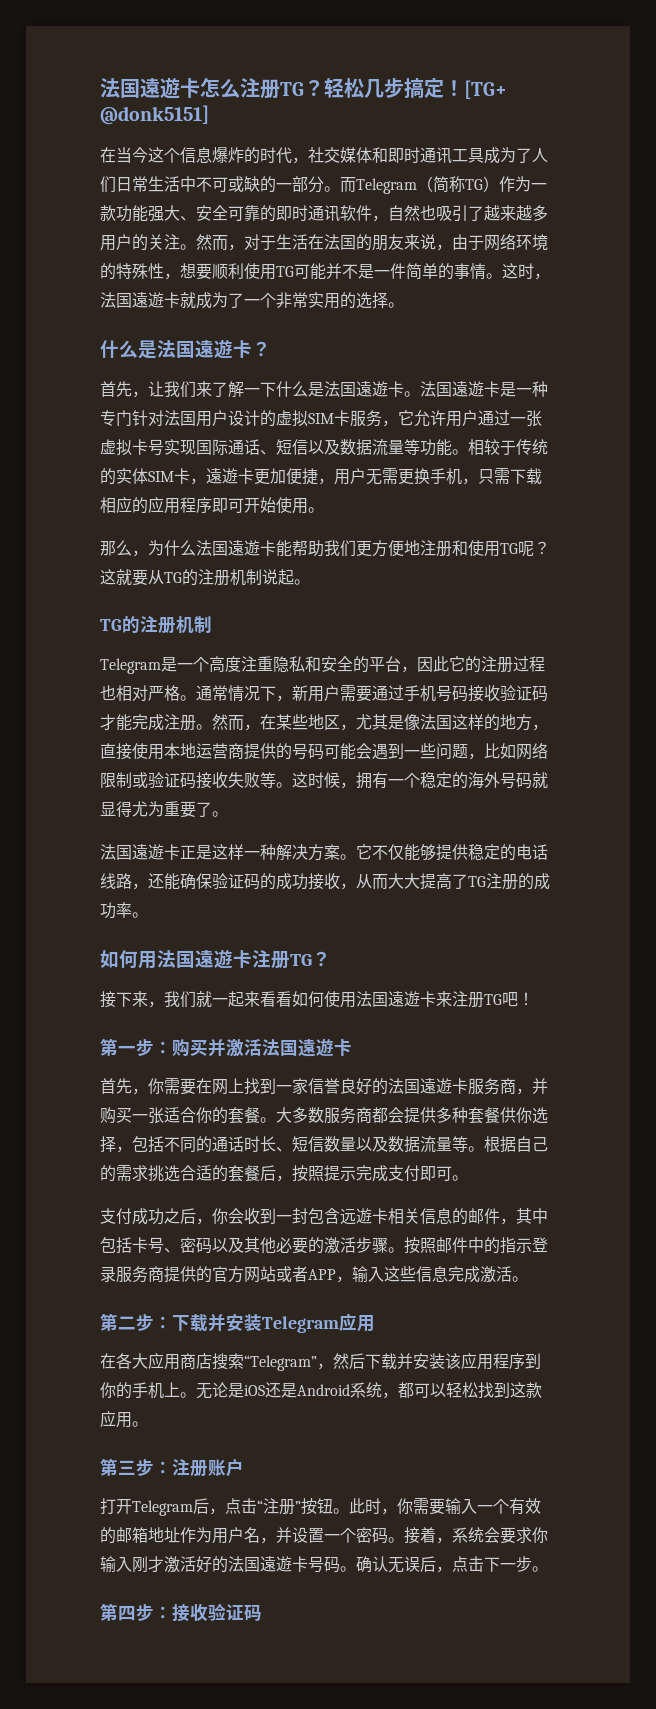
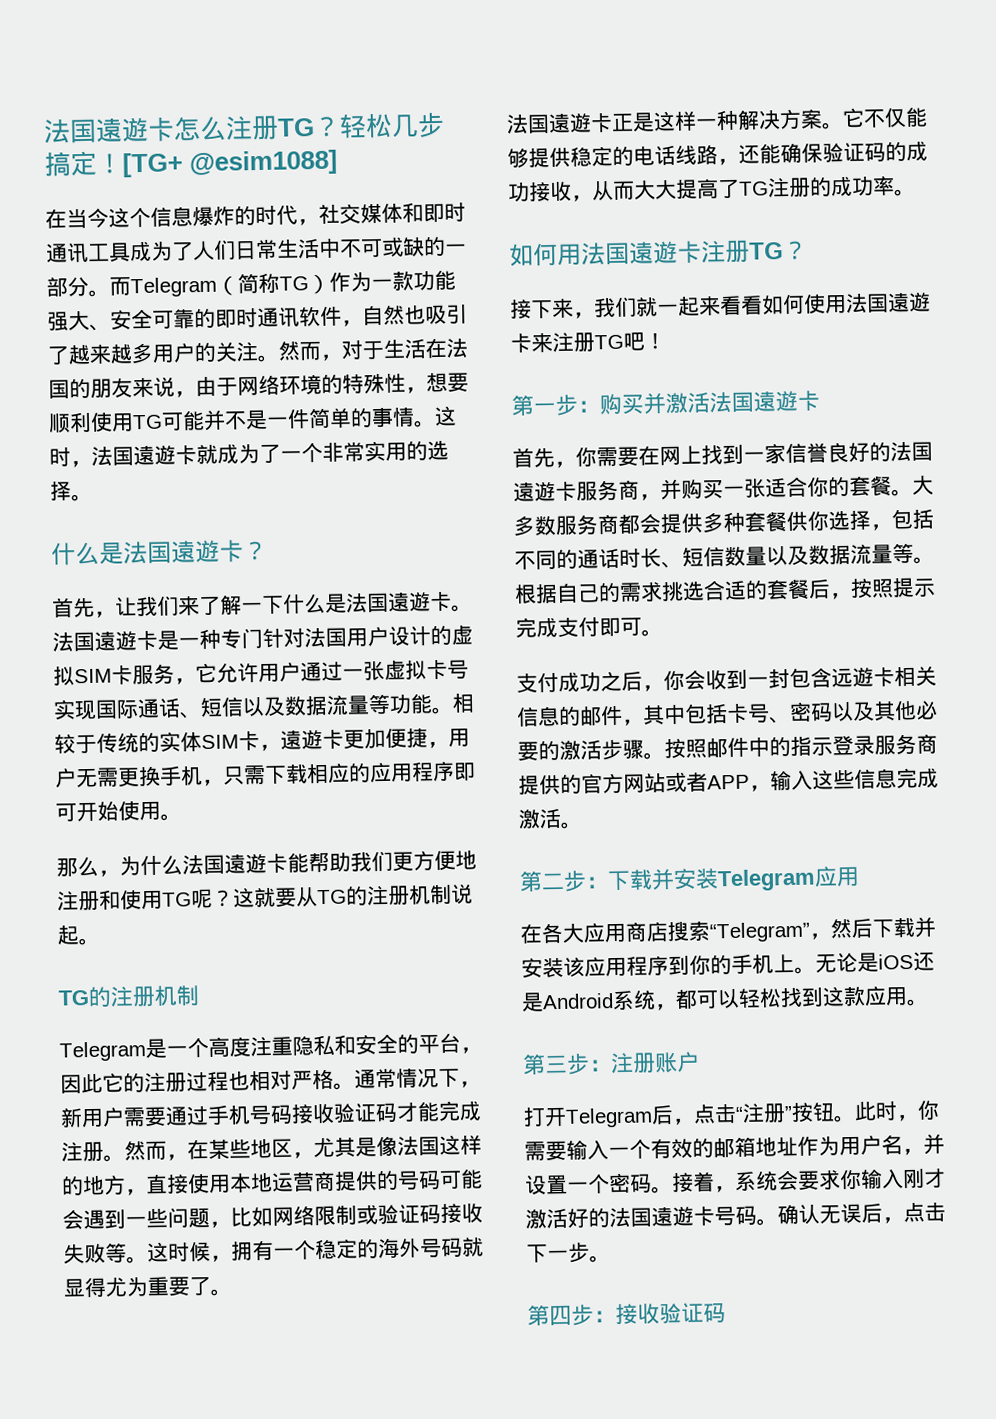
- [TG+ @donk5151]
+ [TG+ @esim1088]

